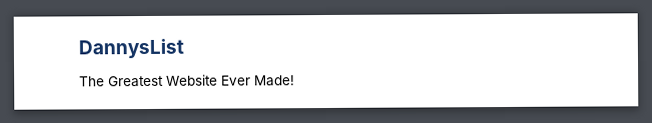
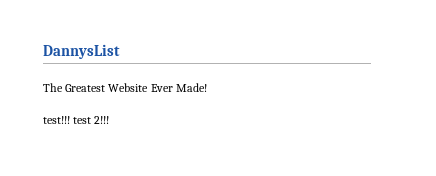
+ test!!! test 2!!!

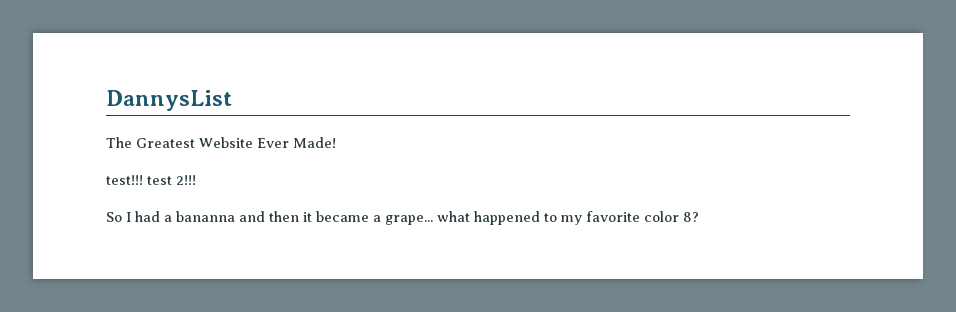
+ So I had a bananna and then it became a grape... what happened to my favorite color 8?

